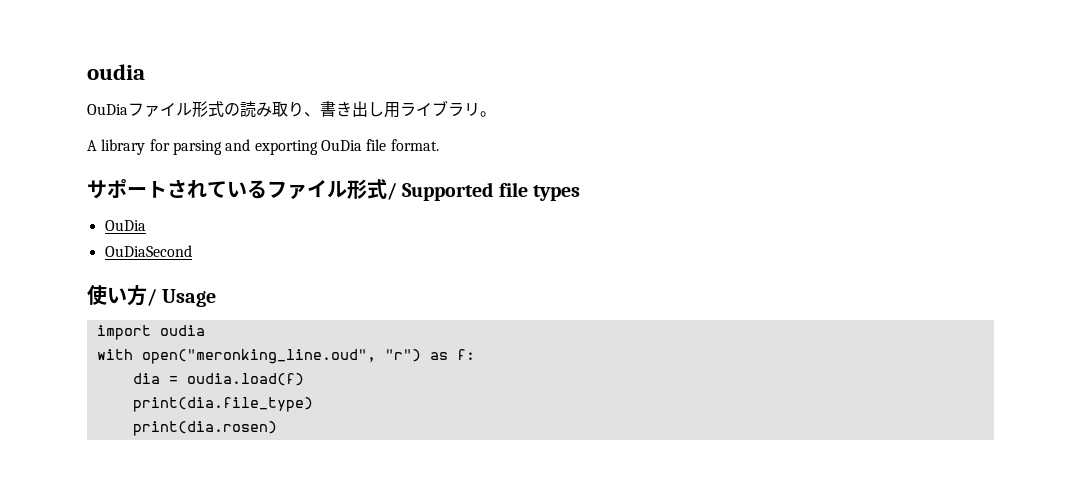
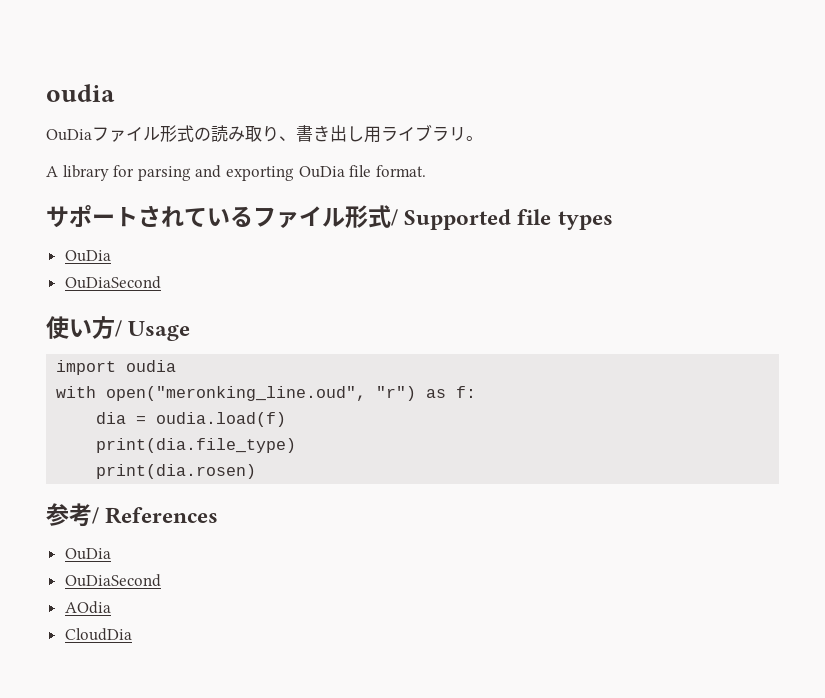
+ 参考/ References
+ OuDia
+ OuDiaSecond
+ AOdia
+ CloudDia

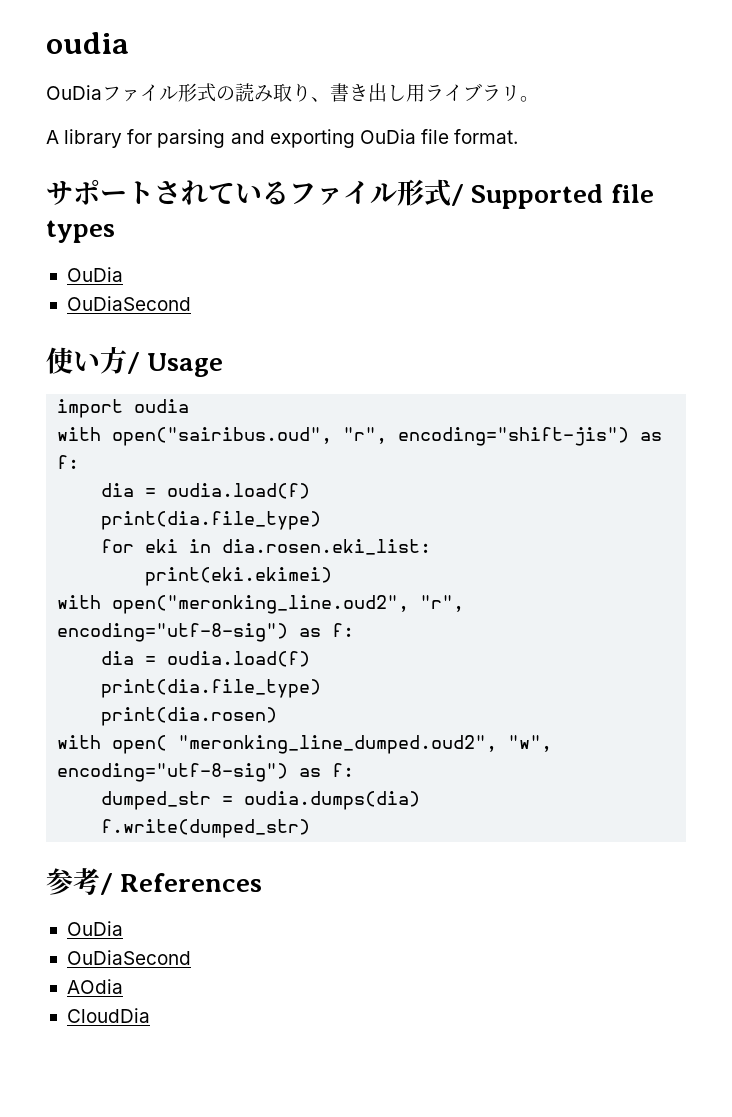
- with open("meronking_line.oud", "r") as f:
+ with open("sairibus.oud", "r", encoding="shift-jis") as f:
+ dia = oudia.load(f)
+ print(dia.file_type)
+ for eki in dia.rosen.eki_list:
+ print(eki.ekimei)
+ with open("meronking_line.oud2", "r", encoding="utf-8-sig") as f:
+ with open( "meronking_line_dumped.oud2", "w", encoding="utf-8-sig") as f:
+ dumped_str = oudia.dumps(dia)
+ f.write(dumped_str)

